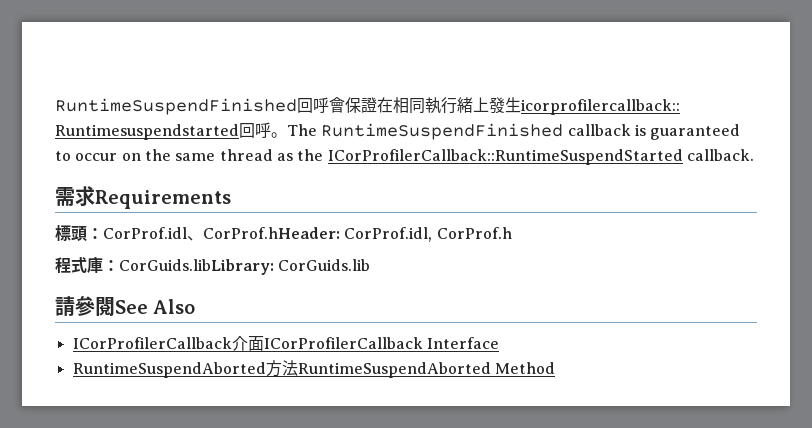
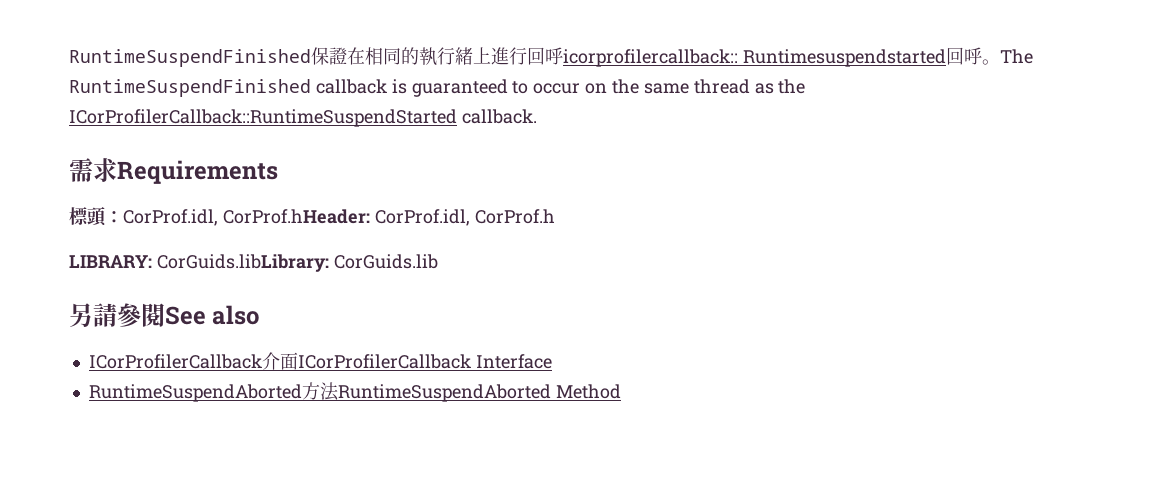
- RuntimeSuspendFinished回呼會保證在相同執行緒上發生icorprofilercallback:: Runtimesuspendstarted回呼。
+ RuntimeSuspendFinished保證在相同的執行緒上進行回呼icorprofilercallback:: Runtimesuspendstarted回呼。
- 標頭：CorProf.idl、CorProf.hHeader: CorProf.idl, CorProf.h
+ 標頭：CorProf.idl, CorProf.hHeader: CorProf.idl, CorProf.h
- 程式庫：CorGuids.libLibrary: CorGuids.lib
+ LIBRARY: CorGuids.libLibrary: CorGuids.lib
- 請參閱See Also
+ 另請參閱See also

